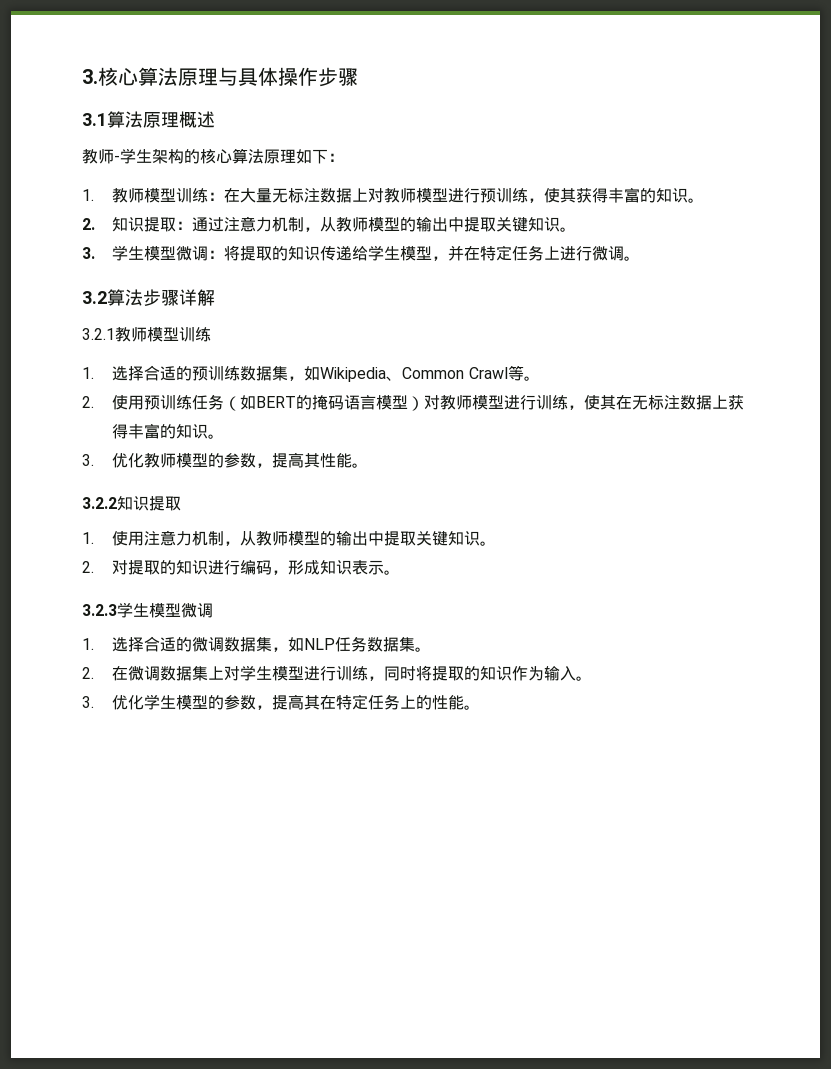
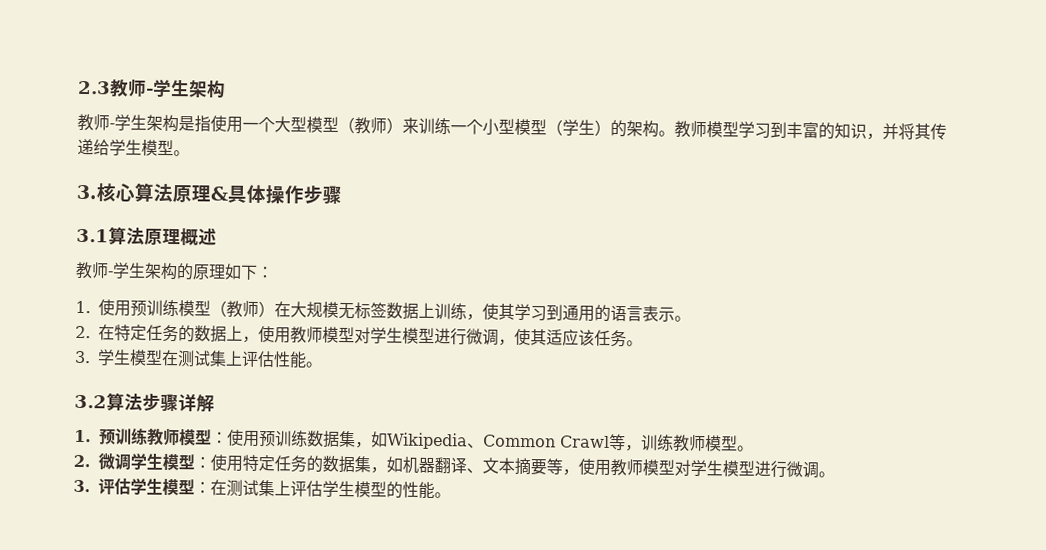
+ 2.3教师-学生架构
+ 教师-学生架构是指使用一个大型模型（教师）来训练一个小型模型（学生）的架构。教师模型学习到丰富的知识，并将其传递给学生模型。
- 3.核心算法原理与具体操作步骤
+ 3.核心算法原理&具体操作步骤
- 教师-学生架构的核心算法原理如下：
+ 教师-学生架构的原理如下：
- 1.教师模型训练：在大量无标注数据上对教师模型进行预训练，使其获得丰富的知识。
- 2.知识提取：通过注意力机制，从教师模型的输出中提取关键知识。
- 3.学生模型微调：将提取的知识传递给学生模型，并在特定任务上进行微调。
+ 1.使用预训练模型（教师）在大规模无标签数据上训练，使其学习到通用的语言表示。
+ 2.在特定任务的数据上，使用教师模型对学生模型进行微调，使其适应该任务。
+ 3.学生模型在测试集上评估性能。
- 3.2.1教师模型训练
- 1.选择合适的预训练数据集，如Wikipedia、Common Crawl等。
- 2.使用预训练任务（如BERT的掩码语言模型）对教师模型进行训练，使其在无标注数据上获得丰富的知识。
- 3.优化教师模型的参数，提高其性能。
- 3.2.2知识提取
- 1.使用注意力机制，从教师模型的输出中提取关键知识。
- 2.对提取的知识进行编码，形成知识表示。
- 3.2.3学生模型微调
- 1.选择合适的微调数据集，如NLP任务数据集。
- 2.在微调数据集上对学生模型进行训练，同时将提取的知识作为输入。
- 3.优化学生模型的参数，提高其在特定任务上的性能。
+ 1.预训练教师模型：使用预训练数据集，如Wikipedia、Common Crawl等，训练教师模型。
+ 2.微调学生模型：使用特定任务的数据集，如机器翻译、文本摘要等，使用教师模型对学生模型进行微调。
+ 3.评估学生模型：在测试集上评估学生模型的性能。

